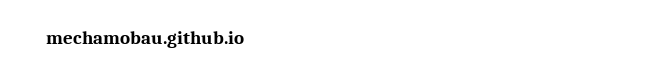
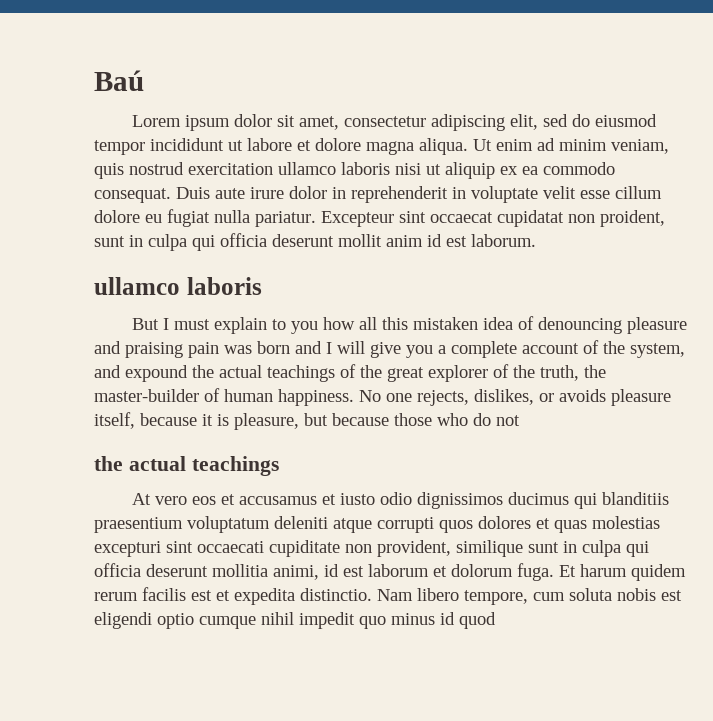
- mechamobau.github.io
+ Baú
+ Lorem ipsum dolor sit amet, consectetur adipiscing elit, sed do eiusmod tempor incididunt ut labore et dolore magna aliqua. Ut enim ad minim veniam, quis nostrud exercitation ullamco laboris nisi ut aliquip ex ea commodo consequat. Duis aute irure dolor in reprehenderit in voluptate velit esse cillum dolore eu fugiat nulla pariatur. Excepteur sint occaecat cupidatat non proident, sunt in culpa qui officia deserunt mollit anim id est laborum.
+ ullamco laboris
+ But I must explain to you how all this mistaken idea of denouncing pleasure and praising pain was born and I will give you a complete account of the system, and expound the actual teachings of the great explorer of the truth, the master-builder of human happiness. No one rejects, dislikes, or avoids pleasure itself, because it is pleasure, but because those who do not
+ the actual teachings
+ At vero eos et accusamus et iusto odio dignissimos ducimus qui blanditiis praesentium voluptatum deleniti atque corrupti quos dolores et quas molestias excepturi sint occaecati cupiditate non provident, similique sunt in culpa qui officia deserunt mollitia animi, id est laborum et dolorum fuga. Et harum quidem rerum facilis est et expedita distinctio. Nam libero tempore, cum soluta nobis est eligendi optio cumque nihil impedit quo minus id quod

